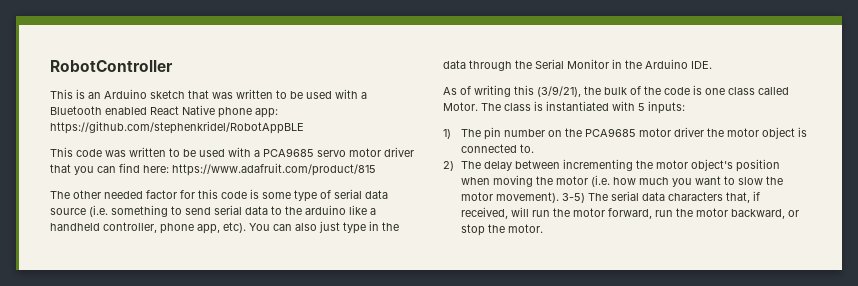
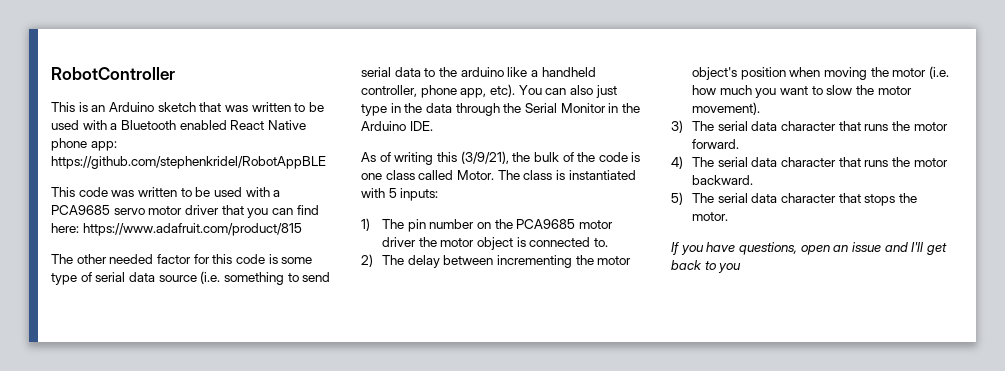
- 2) The delay between incrementing the motor object's position when moving the motor (i.e. how much you want to slow the motor movement). 3-5) The serial data characters that, if received, will run the motor forward, run the motor backward, or stop the motor.
+ 2) The delay between incrementing the motor object's position when moving the motor (i.e. how much you want to slow the motor movement).
+ 3) The serial data character that runs the motor forward.
+ 4) The serial data character that runs the motor backward.
+ 5) The serial data character that stops the motor.
+ If you have questions, open an issue and I'll get back to you

